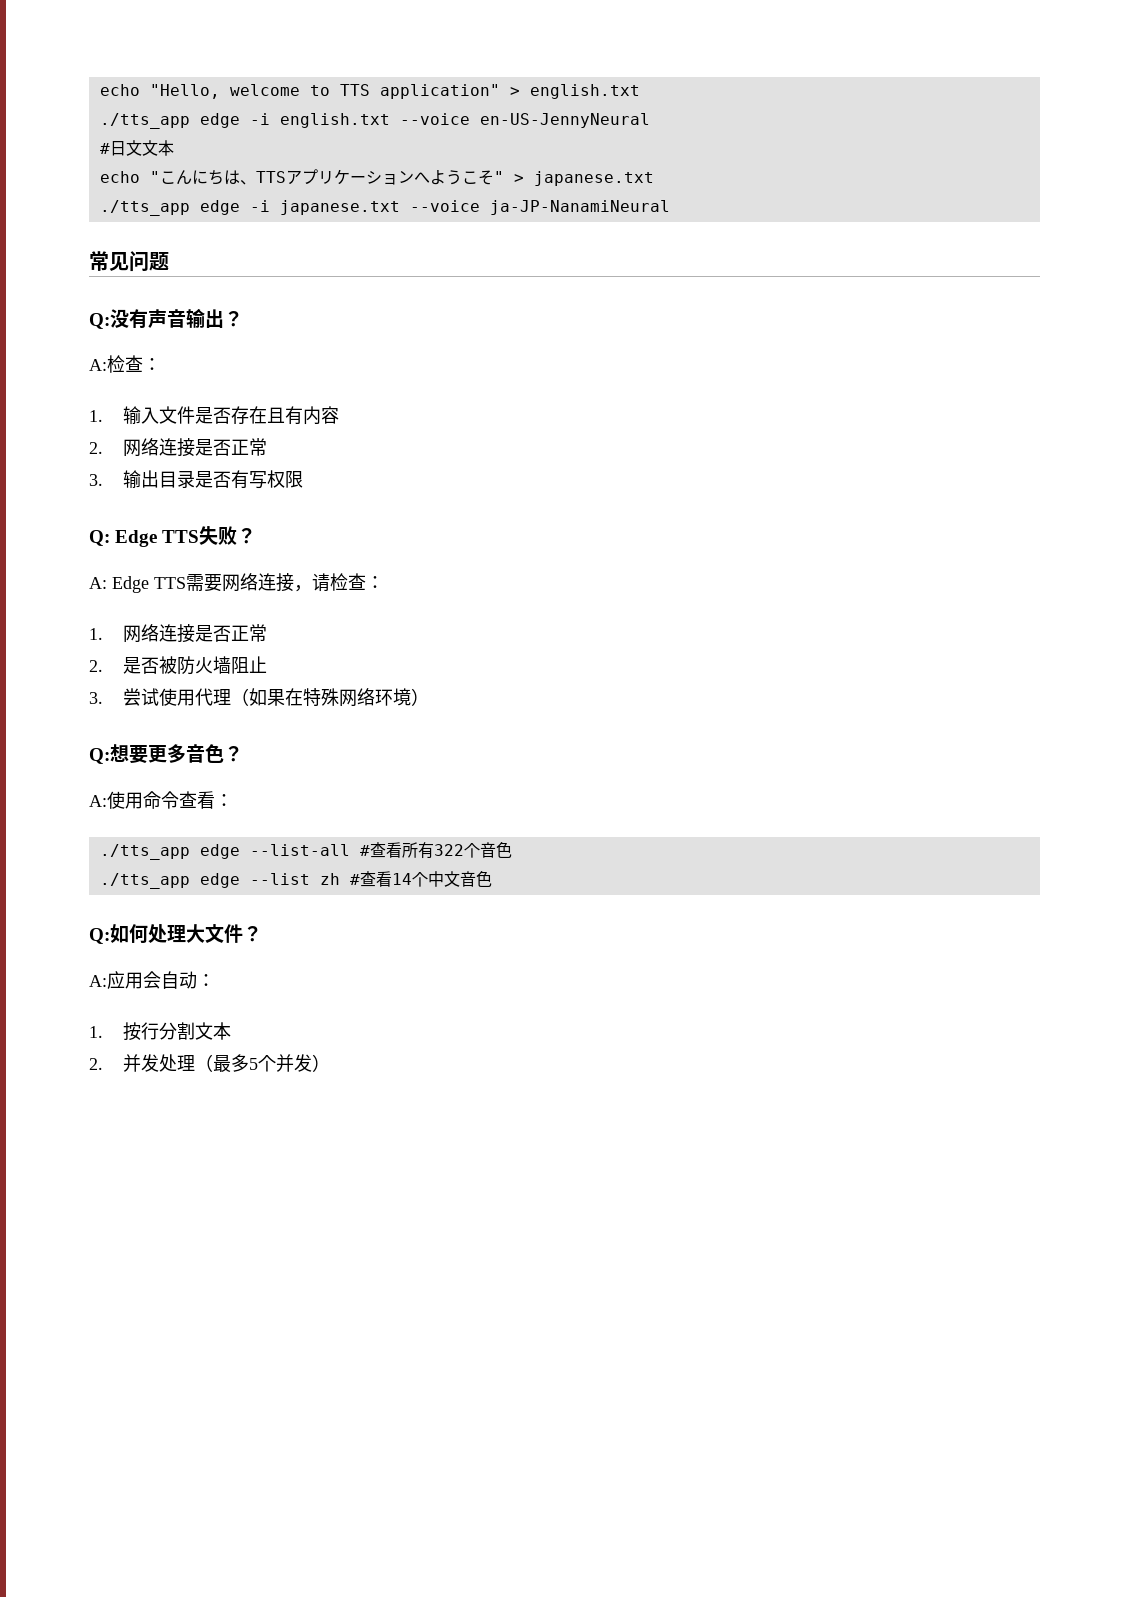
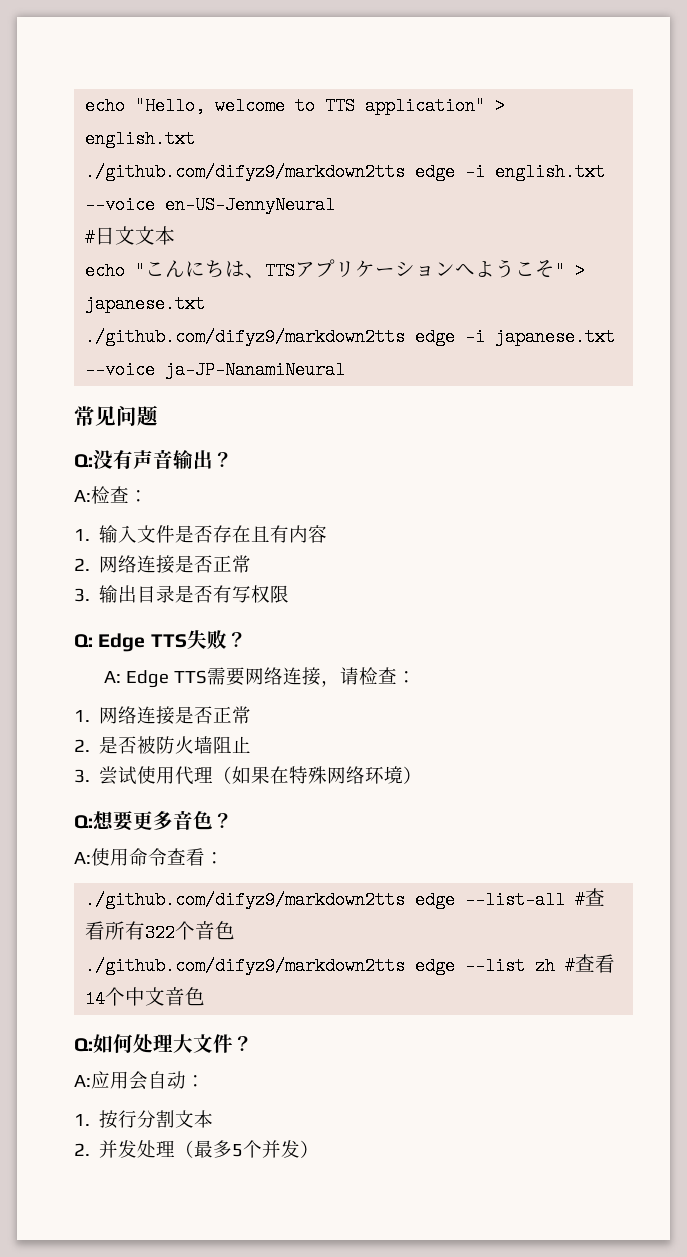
- ./tts_app edge -i english.txt --voice en-US-JennyNeural
+ ./github.com/difyz9/markdown2tts edge -i english.txt --voice en-US-JennyNeural
- ./tts_app edge -i japanese.txt --voice ja-JP-NanamiNeural
+ ./github.com/difyz9/markdown2tts edge -i japanese.txt --voice ja-JP-NanamiNeural
- ./tts_app edge --list-all #查看所有322个音色
+ ./github.com/difyz9/markdown2tts edge --list-all #查看所有322个音色
- ./tts_app edge --list zh #查看14个中文音色
+ ./github.com/difyz9/markdown2tts edge --list zh #查看14个中文音色

